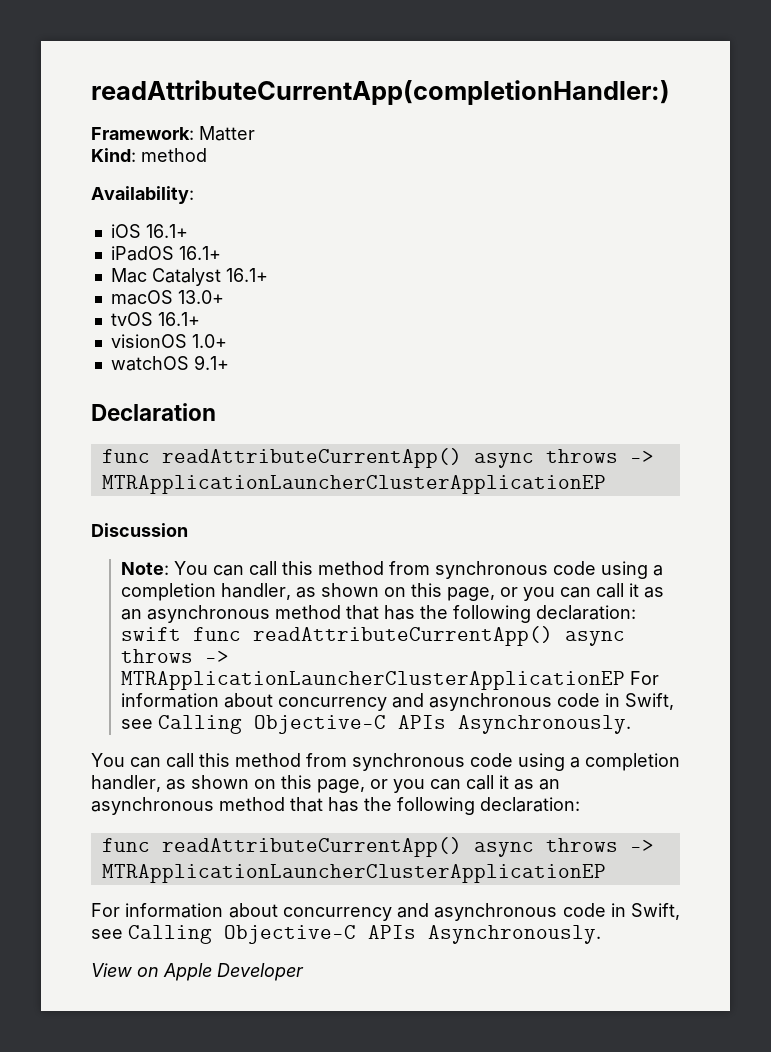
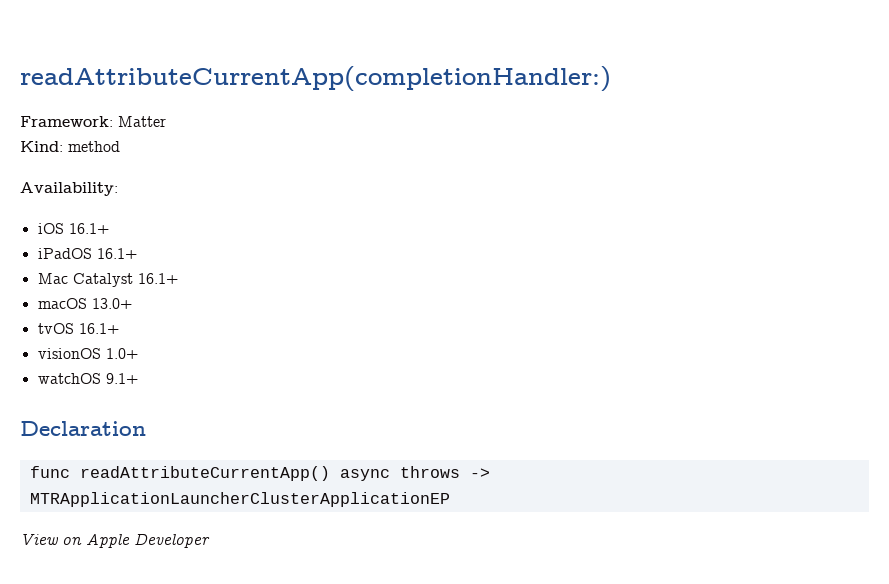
- Discussion
- Note: You can call this method from synchronous code using a completion handler, as shown on this page, or you can call it as an asynchronous method that has the following declaration: swift func readAttributeCurrentApp() async throws -> MTRApplicationLauncherClusterApplicationEP For information about concurrency and asynchronous code in Swift, see Calling Objective-C APIs Asynchronously.
- You can call this method from synchronous code using a completion handler, as shown on this page, or you can call it as an asynchronous method that has the following declaration:
- func readAttributeCurrentApp() async throws -> MTRApplicationLauncherClusterApplicationEP
- For information about concurrency and asynchronous code in Swift, see Calling Objective-C APIs Asynchronously.

